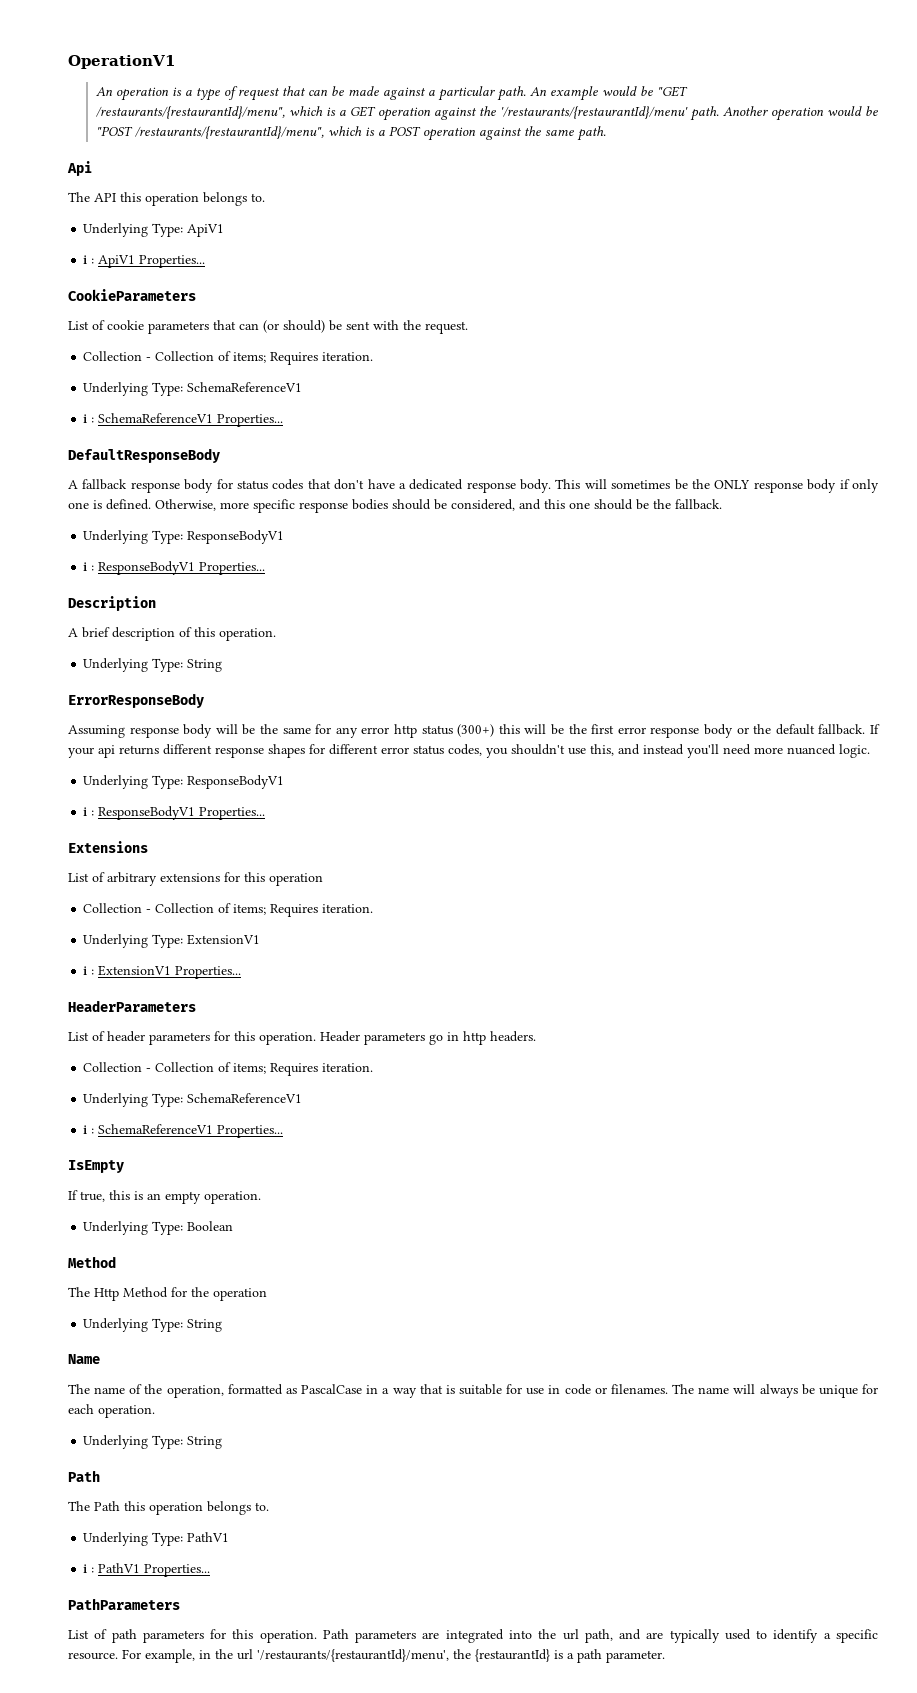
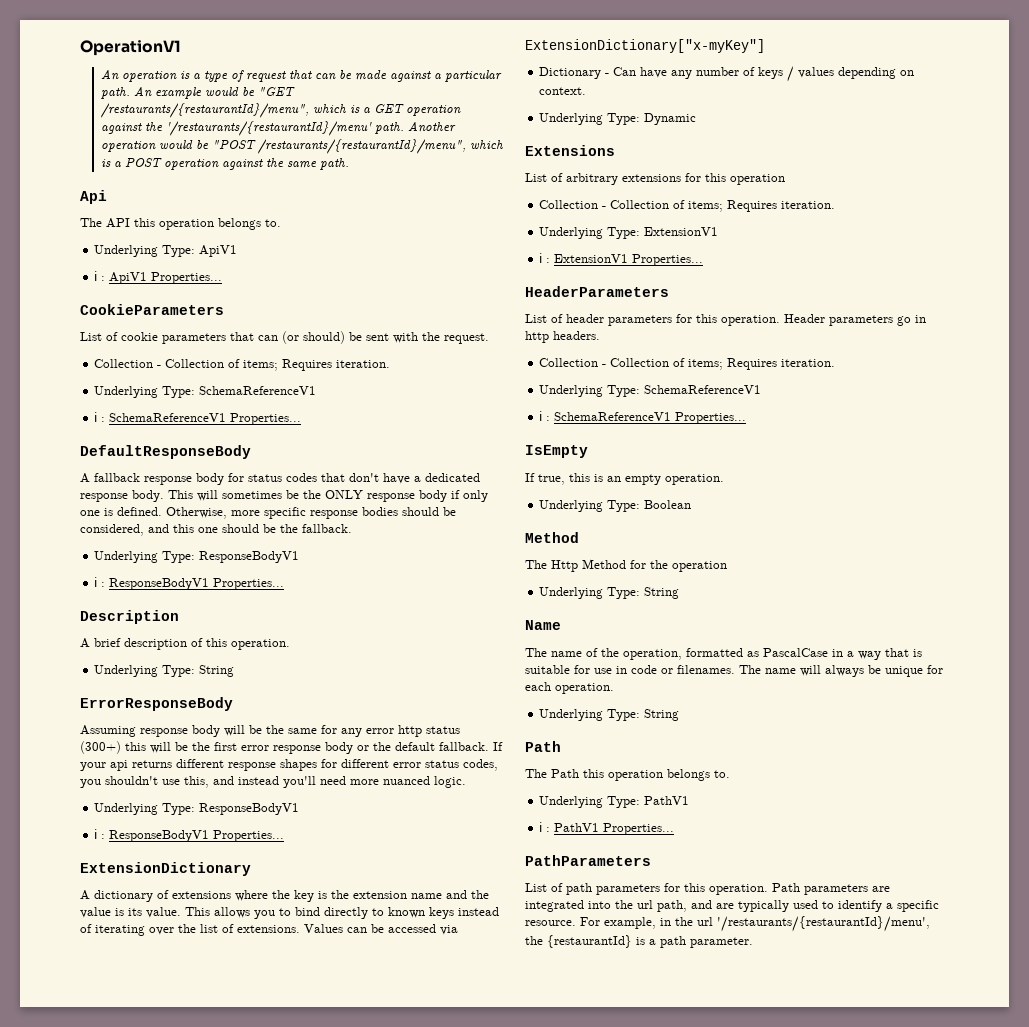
+ ExtensionDictionary
+ A dictionary of extensions where the key is the extension name and the value is its value. This allows you to bind directly to known keys instead of iterating over the list of extensions. Values can be accessed via ExtensionDictionary["x-myKey"]
+ Dictionary - Can have any number of keys / values depending on context.
+ Underlying Type: Dynamic

